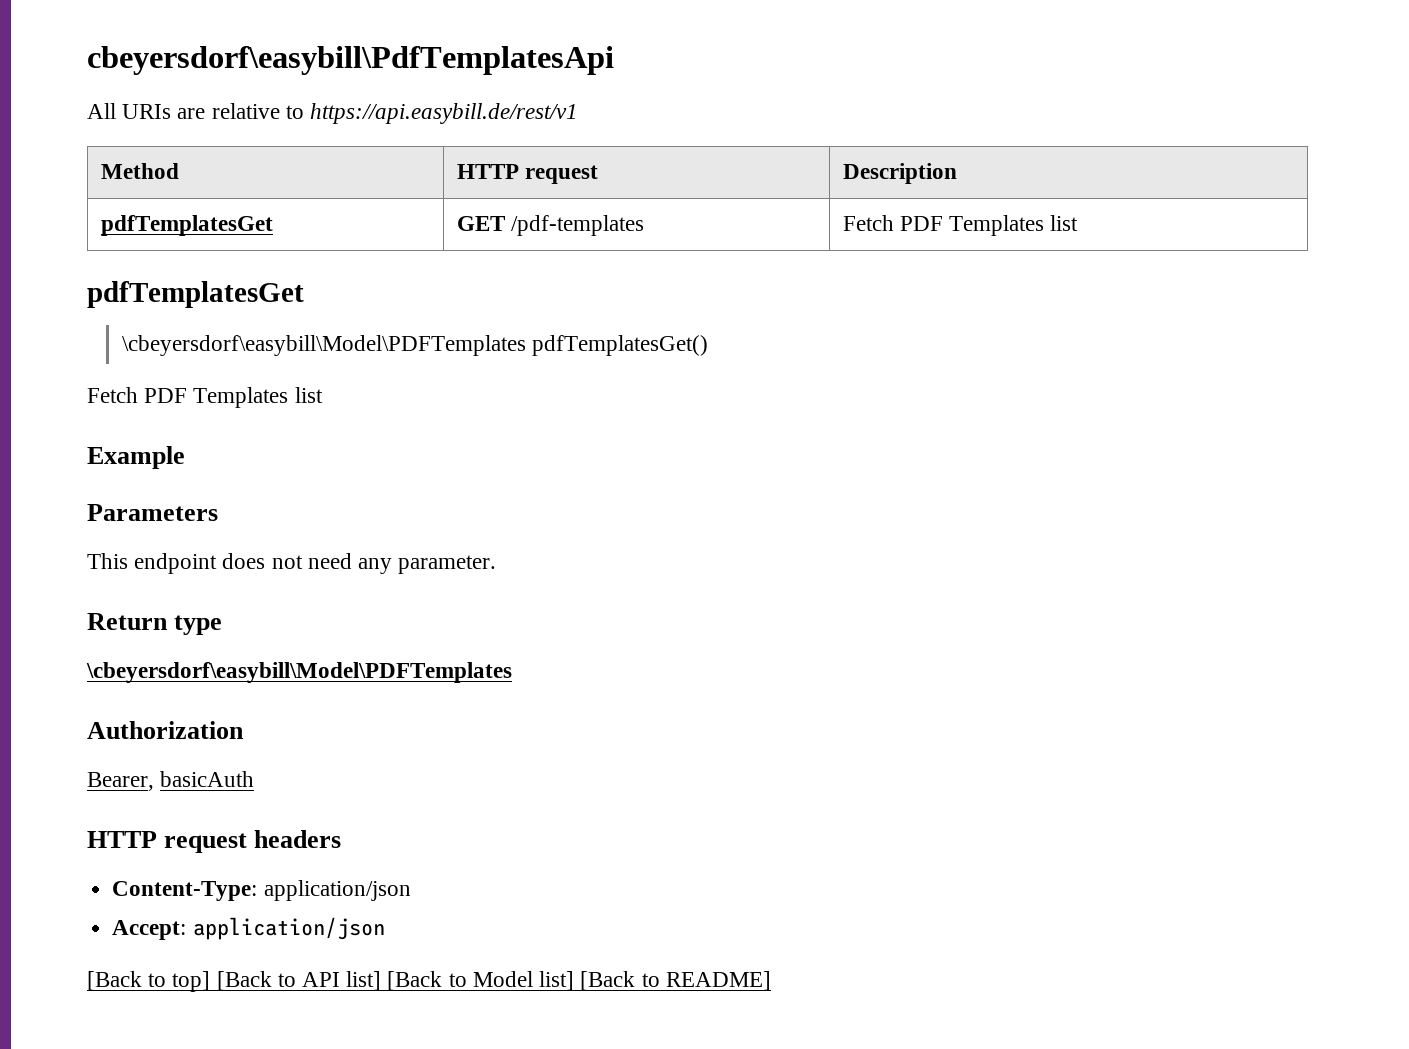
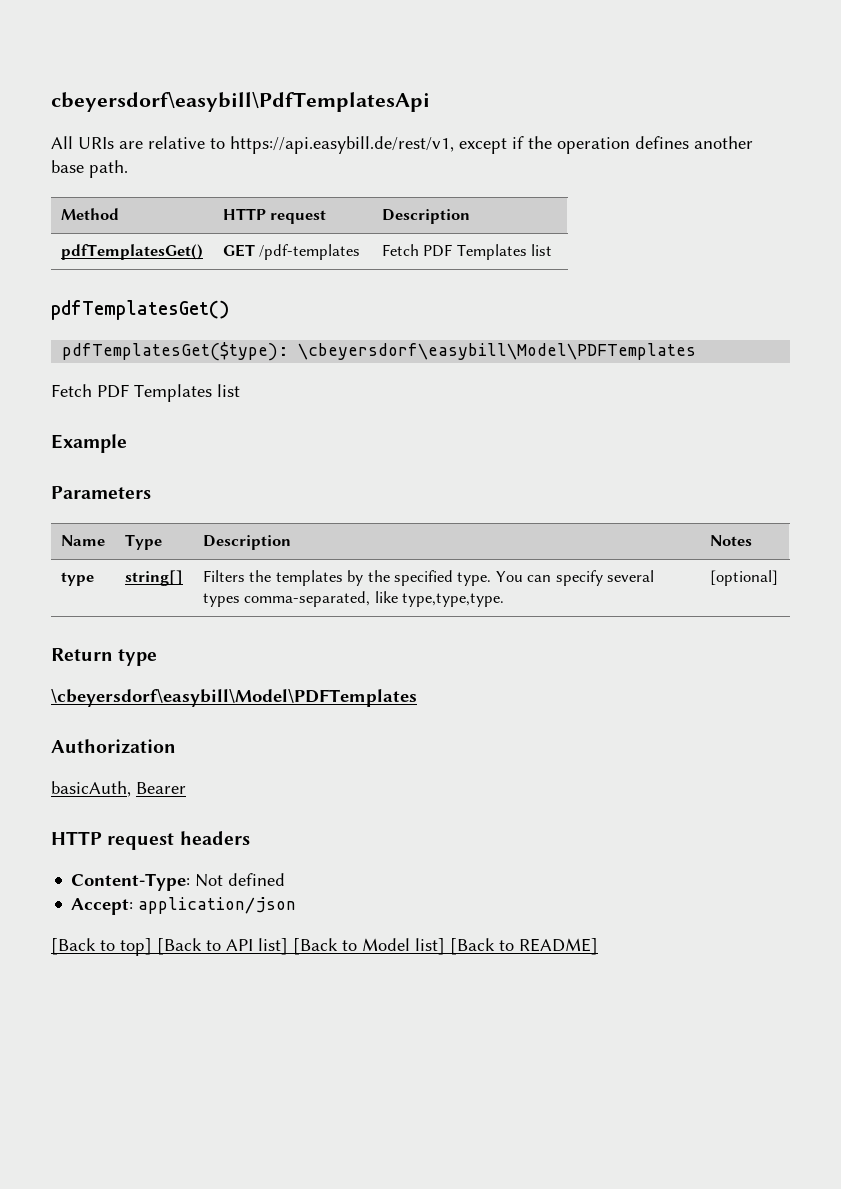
- All URIs are relative to https://api.easybill.de/rest/v1
+ All URIs are relative to https://api.easybill.de/rest/v1, except if the operation defines another base path.
- pdfTemplatesGet | GET /pdf-templates | Fetch PDF Templates list
- pdfTemplatesGet
- \cbeyersdorf\easybill\Model\PDFTemplates pdfTemplatesGet()
+ pdfTemplatesGet() | GET /pdf-templates | Fetch PDF Templates list
+ pdfTemplatesGet()
+ pdfTemplatesGet($type): \cbeyersdorf\easybill\Model\PDFTemplates
- This endpoint does not need any parameter.
+ Name | Type | Description | Notes
+ type | string[] | Filters the templates by the specified type. You can specify several types comma-separated, like type,type,type. | [optional]
- Bearer, basicAuth
+ basicAuth, Bearer
- Content-Type: application/json
+ Content-Type: Not defined

